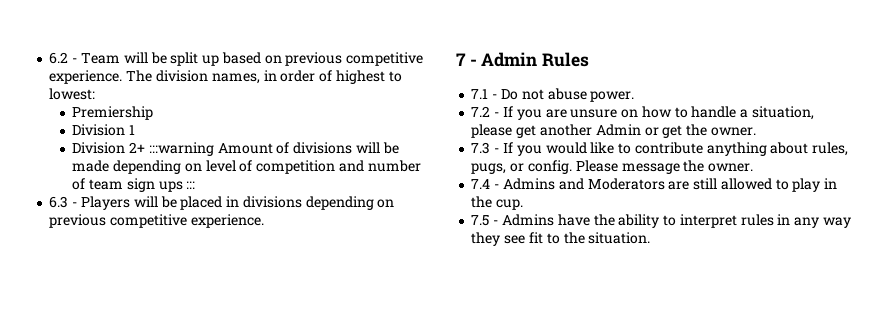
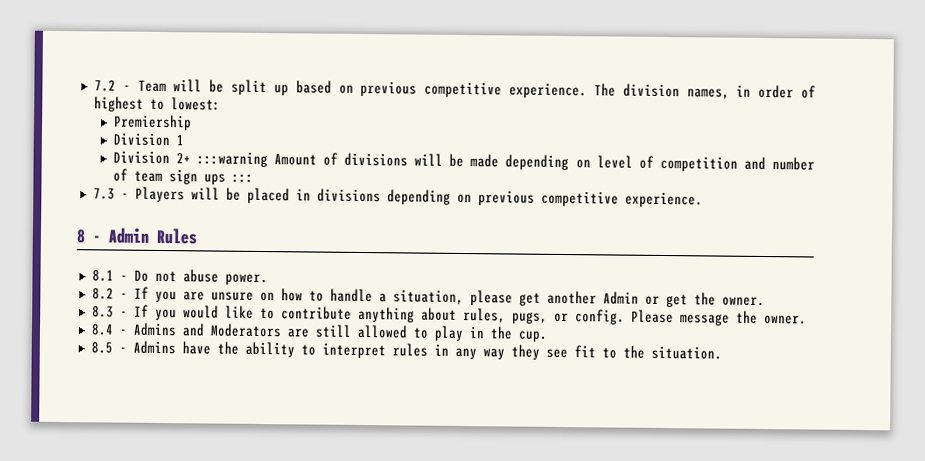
- 6.2 - Team will be split up based on previous competitive experience.
+ 7.2 - Team will be split up based on previous competitive experience.
- 6.3 - Players will be placed in divisions depending on previous competitive experience.
+ 7.3 - Players will be placed in divisions depending on previous competitive experience.
- 7 - Admin Rules
+ 8 - Admin Rules
- 7.1 - Do not abuse power.
+ 8.1 - Do not abuse power.
- 7.2 - If you are unsure on how to handle a situation, please get another Admin or get the owner.
+ 8.2 - If you are unsure on how to handle a situation, please get another Admin or get the owner.
- 7.3 - If you would like to contribute anything about rules, pugs, or config.
+ 8.3 - If you would like to contribute anything about rules, pugs, or config.
- 7.4 - Admins and Moderators are still allowed to play in the cup.
+ 8.4 - Admins and Moderators are still allowed to play in the cup.
- 7.5 - Admins have the ability to interpret rules in any way they see fit to the situation.
+ 8.5 - Admins have the ability to interpret rules in any way they see fit to the situation.

